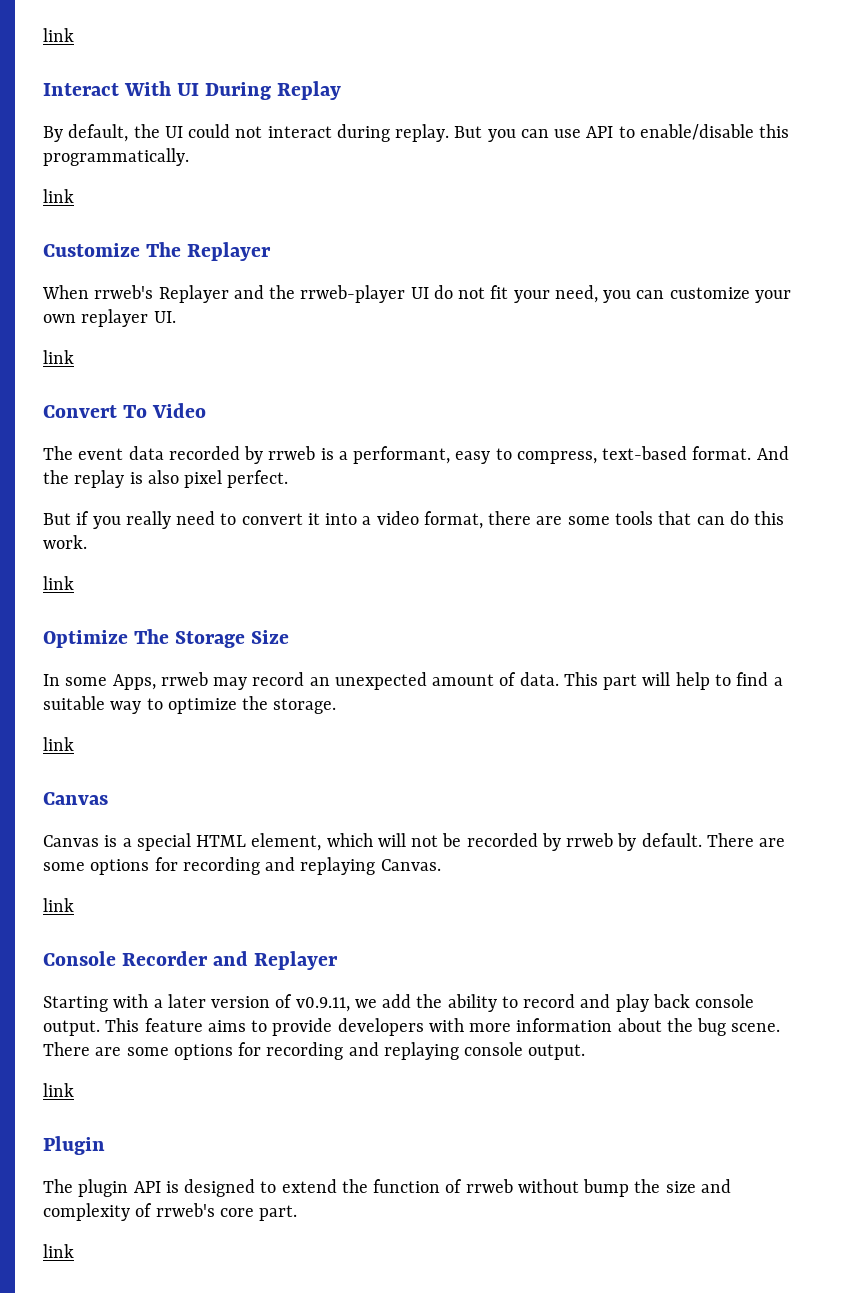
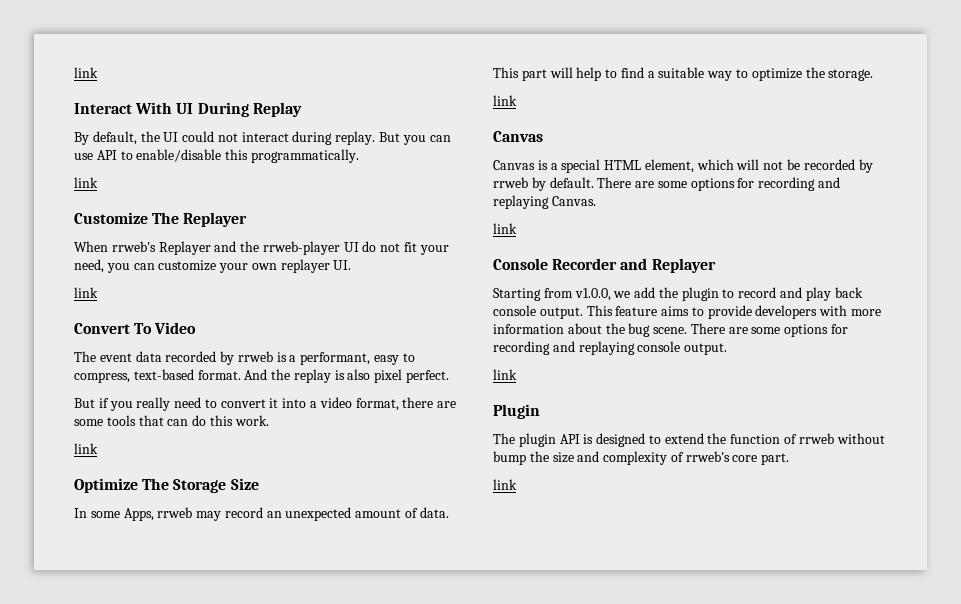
- Starting with a later version of v0.9.11, we add the ability to record and play back console output.
+ Starting from v1.0.0, we add the plugin to record and play back console output.

